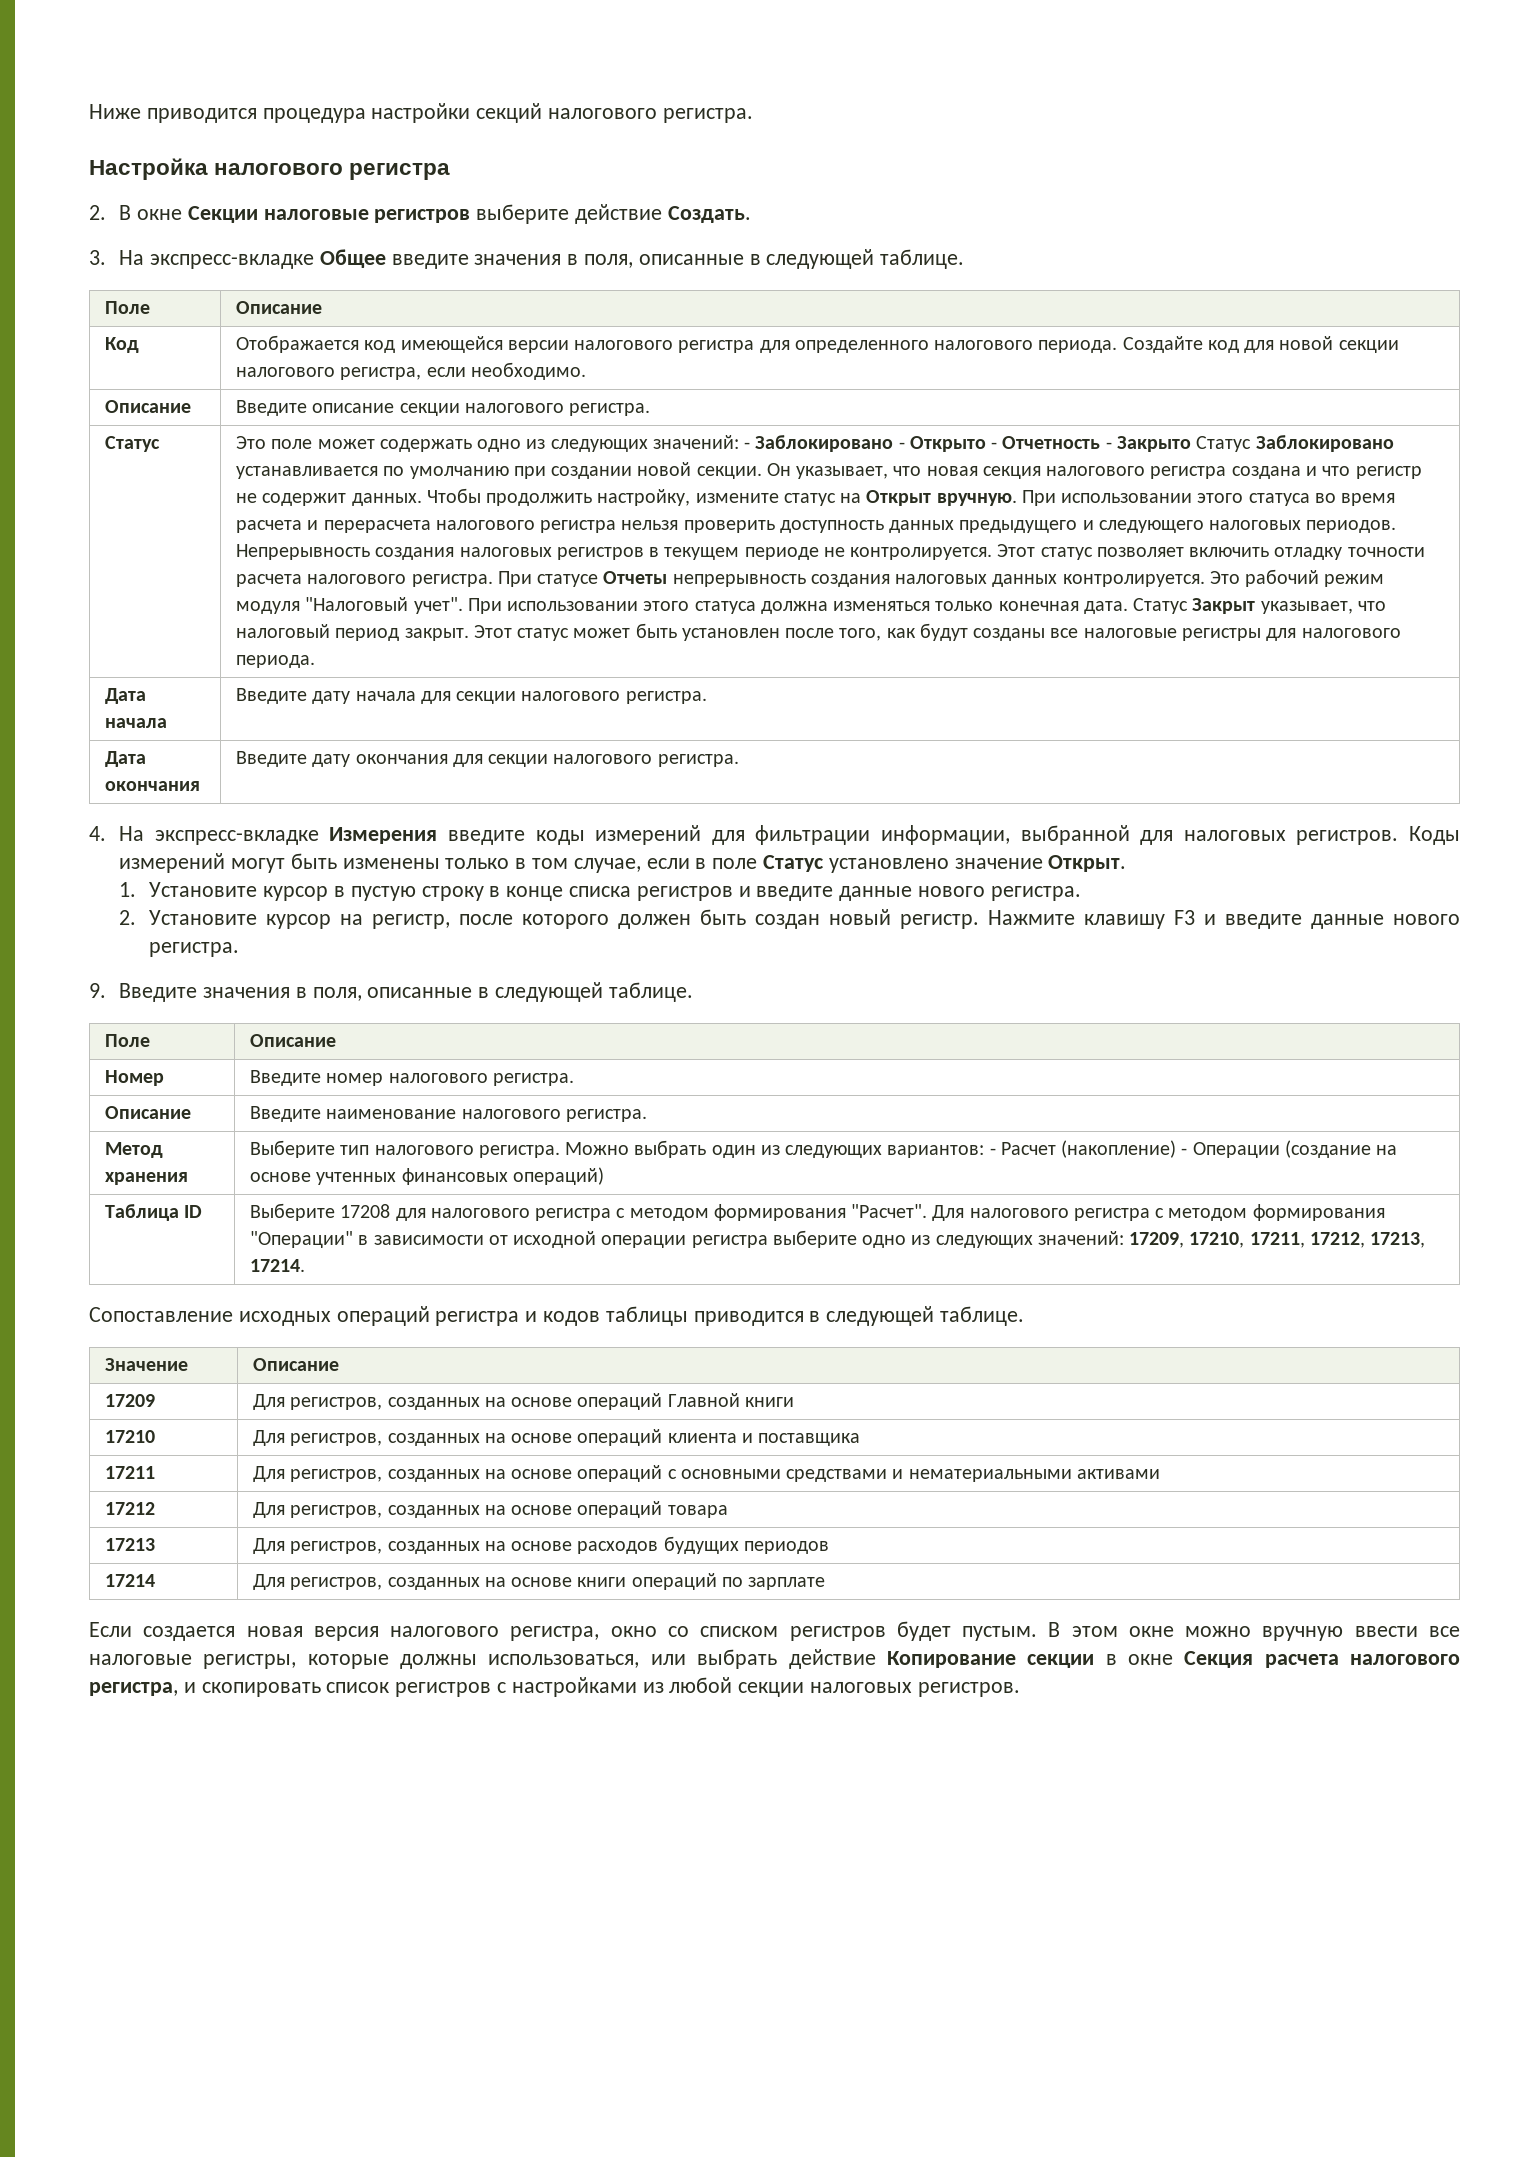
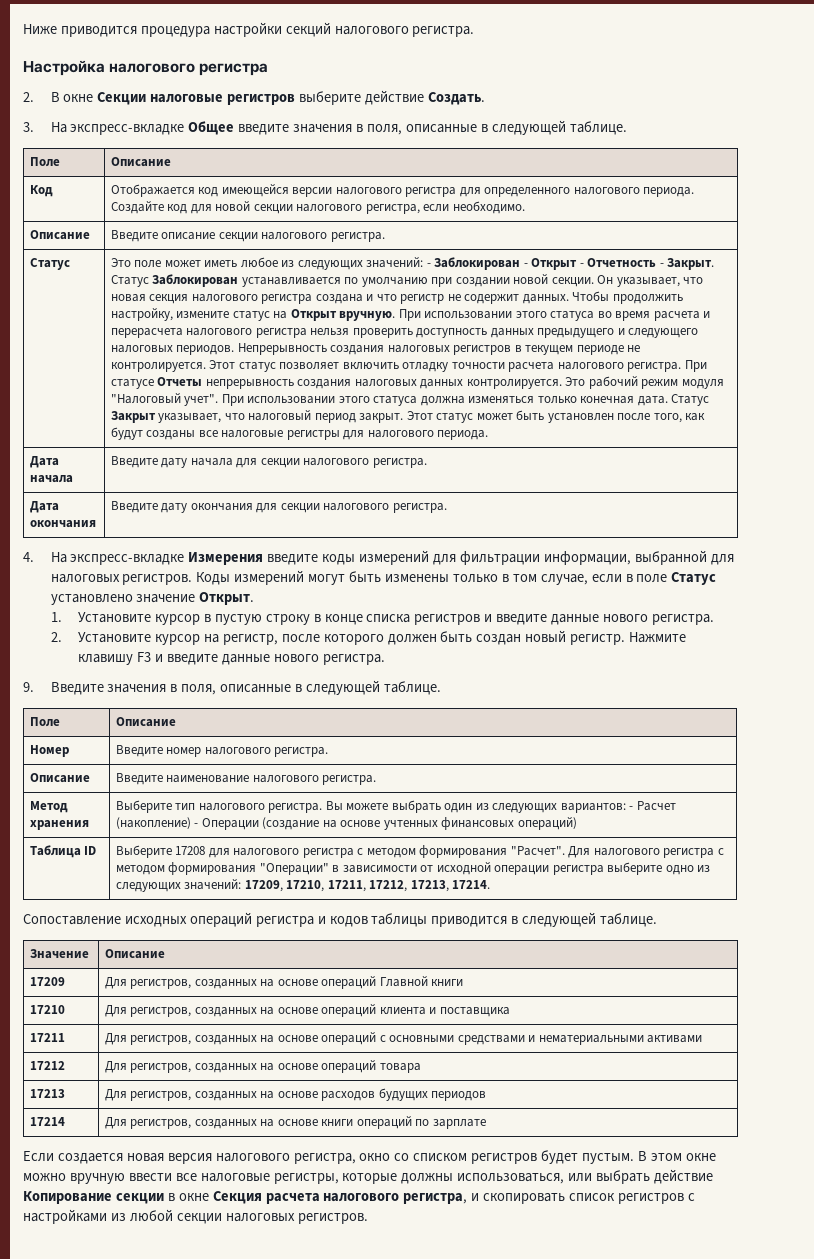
- Это поле может содержать одно из следующих значений: - Заблокировано - Открыто - Отчетность - Закрыто Статус Заблокировано устанавливается по умолчанию при создании новой секции.
+ Это поле может иметь любое из следующих значений: - Заблокирован - Открыт - Отчетность - Закрыт. Статус Заблокирован устанавливается по умолчанию при создании новой секции.
- Метод хранения | Выберите тип налогового регистра. Можно выбрать один из следующих вариантов: - Расчет (накопление) - Операции (создание на основе учтенных финансовых операций)
+ Метод хранения | Выберите тип налогового регистра. Вы можете выбрать один из следующих вариантов: - Расчет (накопление) - Операции (создание на основе учтенных финансовых операций)

